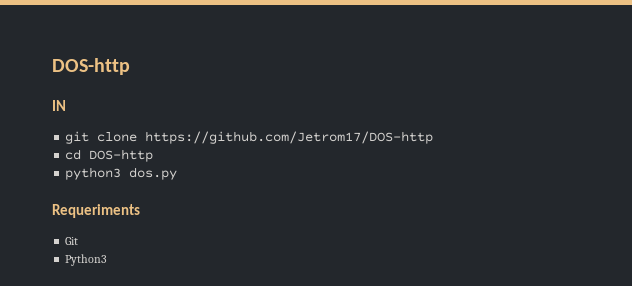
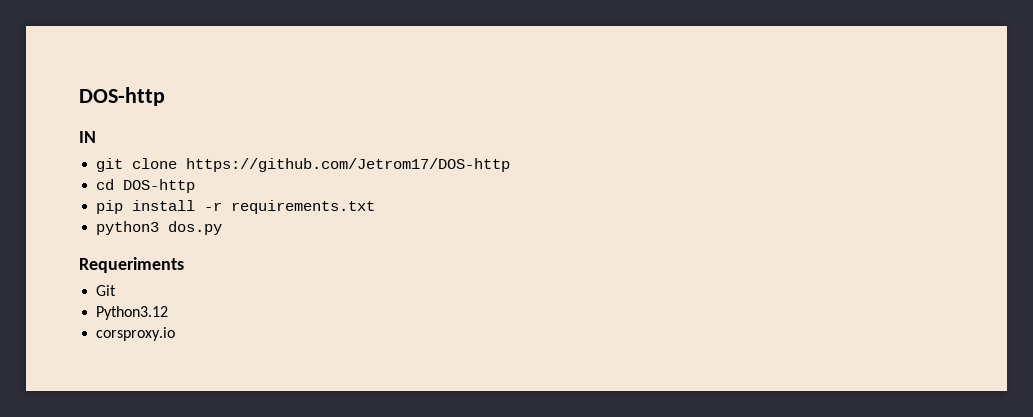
+ pip install -r requirements.txt
- Python3
+ Python3.12
+ corsproxy.io

